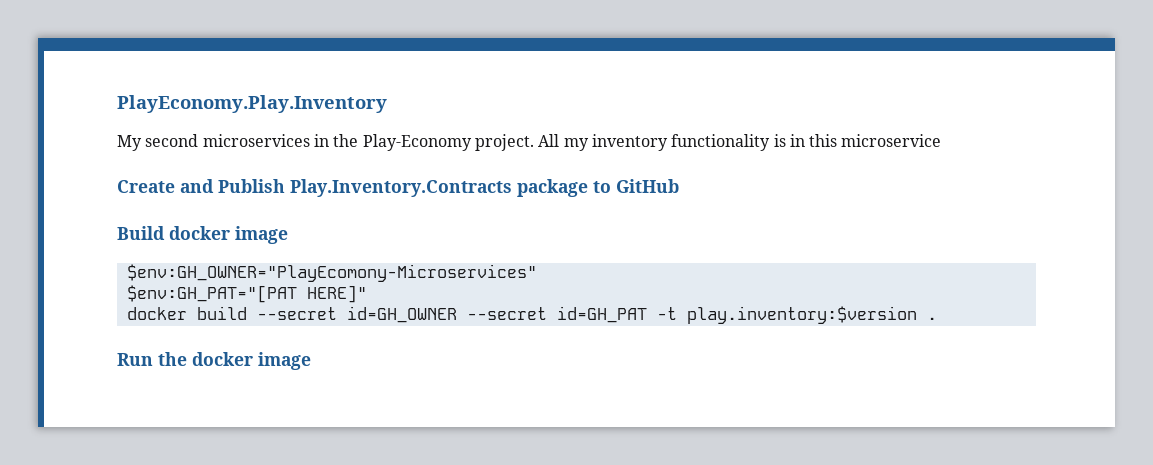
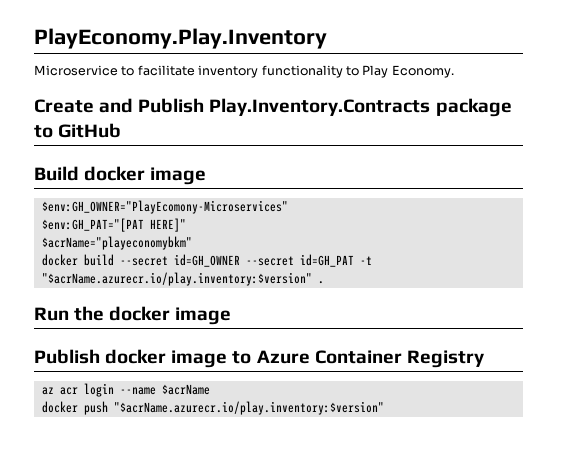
- My second microservices in the Play-Economy project. All my inventory functionality is in this microservice
+ Microservice to facilitate inventory functionality to Play Economy.
+ $acrName="playeconomybkm"
- docker build --secret id=GH_OWNER --secret id=GH_PAT -t play.inventory:$version .
+ docker build --secret id=GH_OWNER --secret id=GH_PAT -t "$acrName.azurecr.io/play.inventory:$version" .
+ Publish docker image to Azure Container Registry
+ az acr login --name $acrName
+ docker push "$acrName.azurecr.io/play.inventory:$version"

